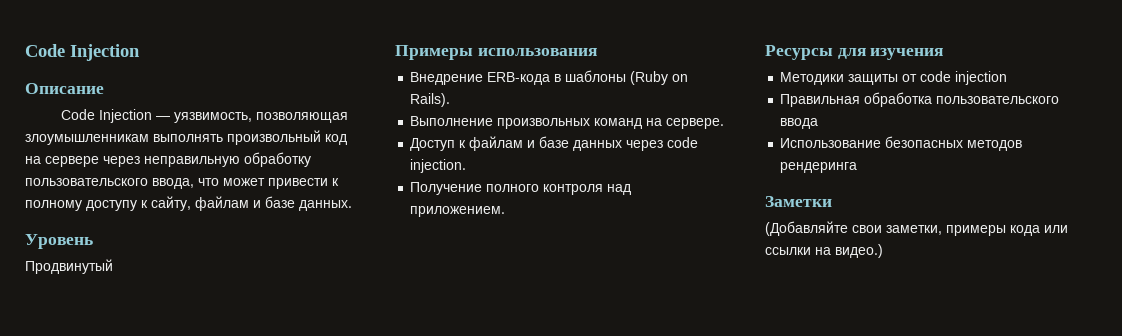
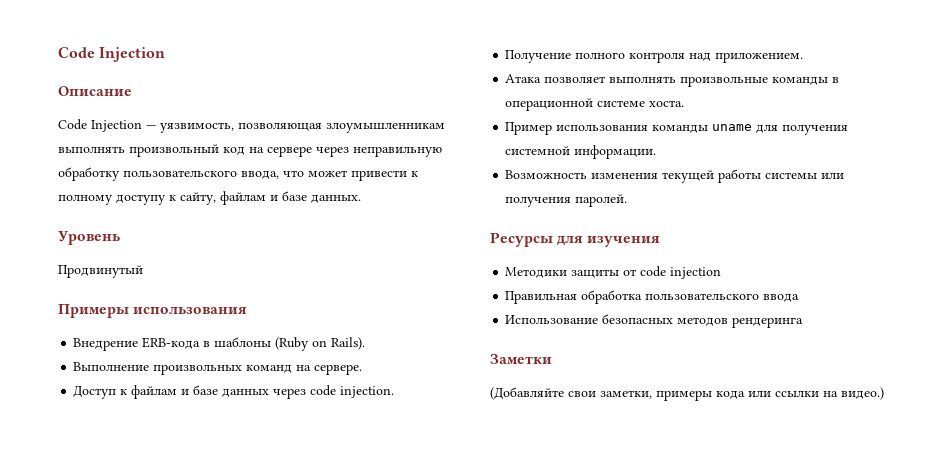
+ Атака позволяет выполнять произвольные команды в операционной системе хоста.
+ Пример использования команды uname для получения системной информации.
+ Возможность изменения текущей работы системы или получения паролей.

